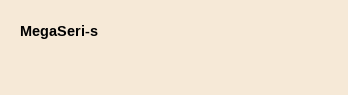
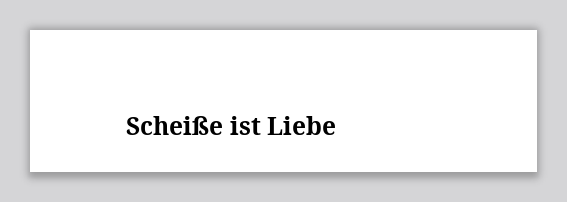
- MegaSeri-s
+ Scheiße ist Liebe

